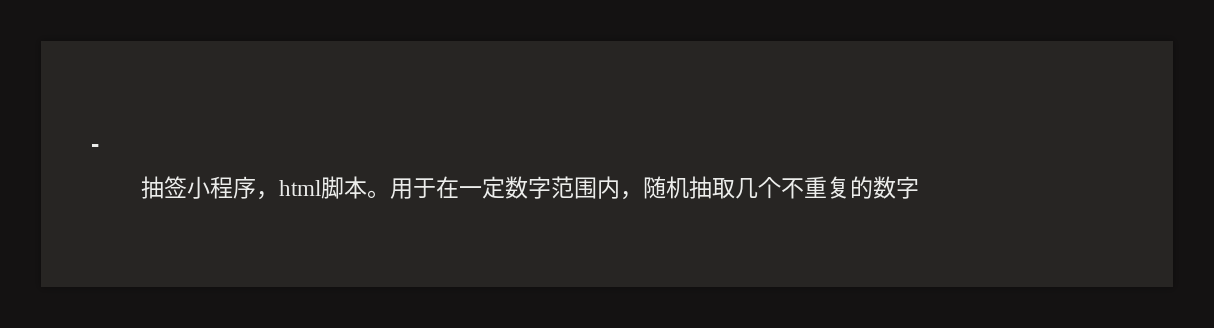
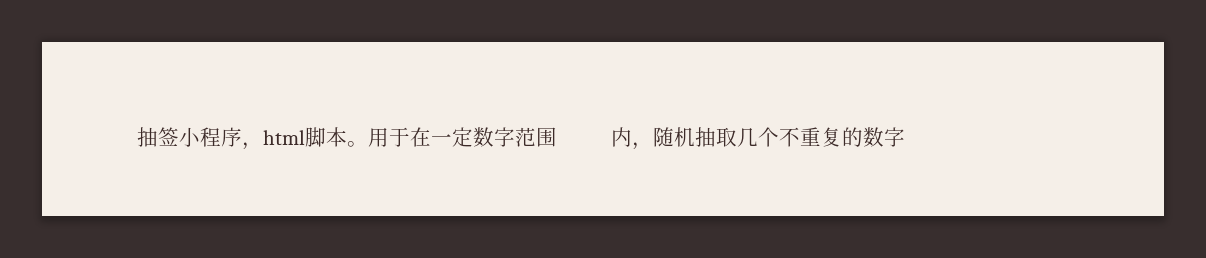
- -

